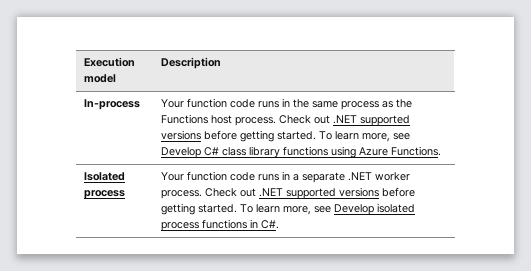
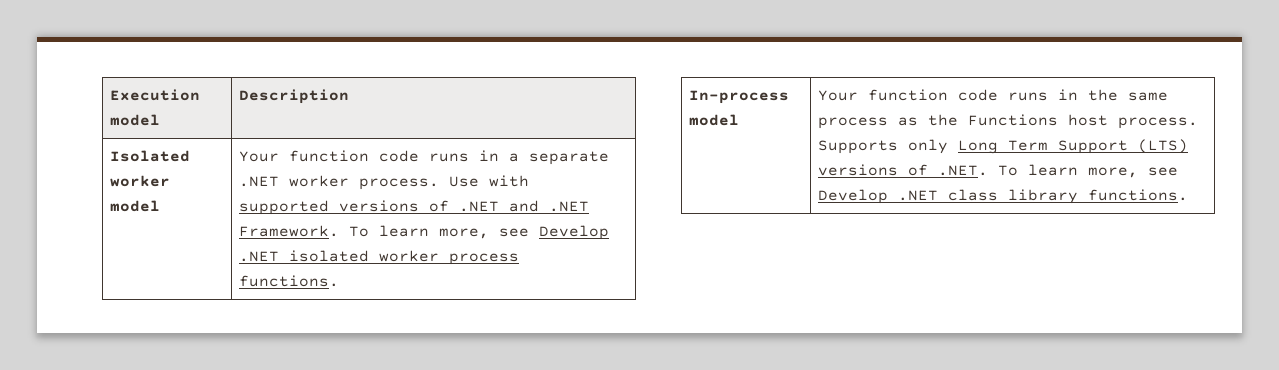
+ Isolated worker model | Your function code runs in a separate .NET worker process. Use with supported versions of .NET and .NET Framework. To learn more, see Develop .NET isolated worker process functions.
- In-process | Your function code runs in the same process as the Functions host process. Check out .NET supported versions before getting started. To learn more, see Develop C# class library functions using Azure Functions.
- Isolated process | Your function code runs in a separate .NET worker process. Check out .NET supported versions before getting started. To learn more, see Develop isolated process functions in C#.
+ In-process model | Your function code runs in the same process as the Functions host process. Supports only Long Term Support (LTS) versions of .NET. To learn more, see Develop .NET class library functions.

